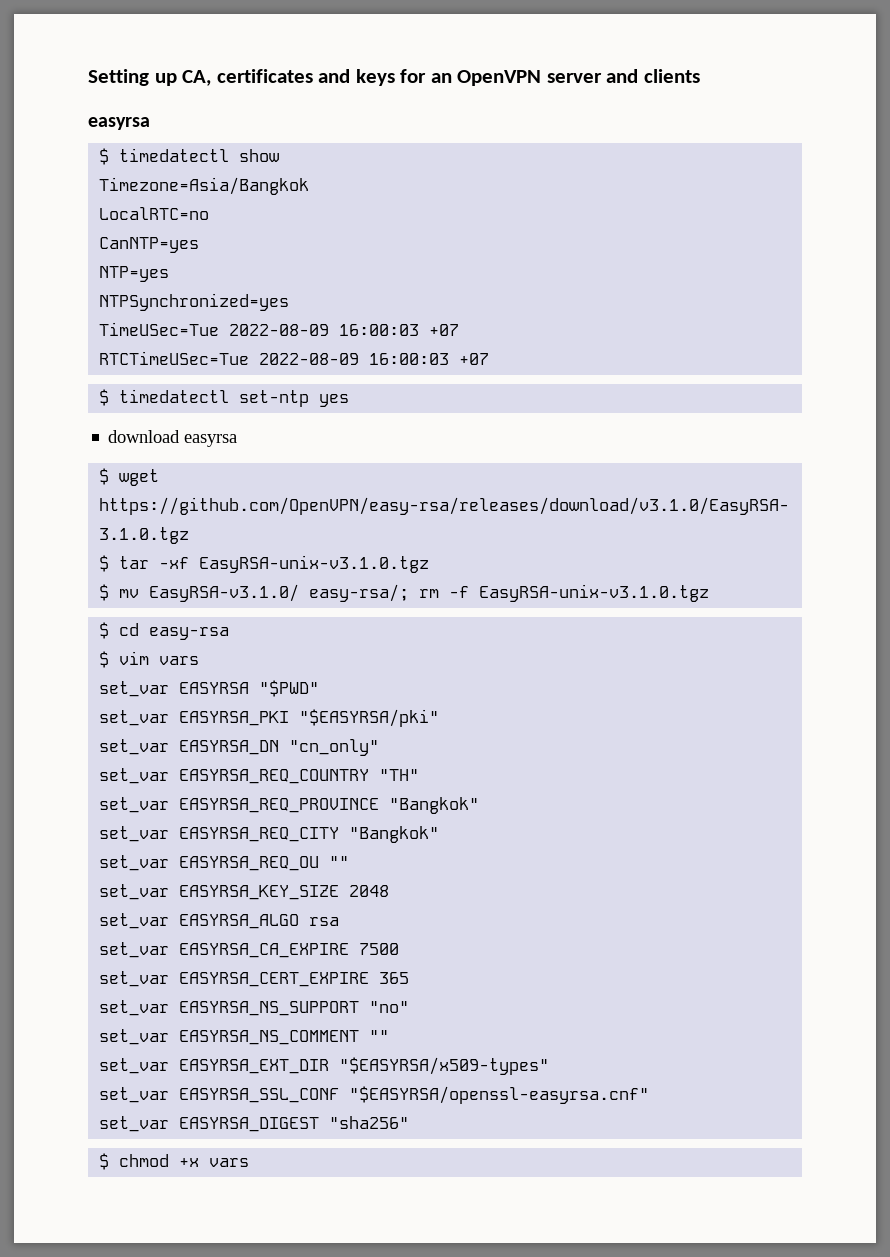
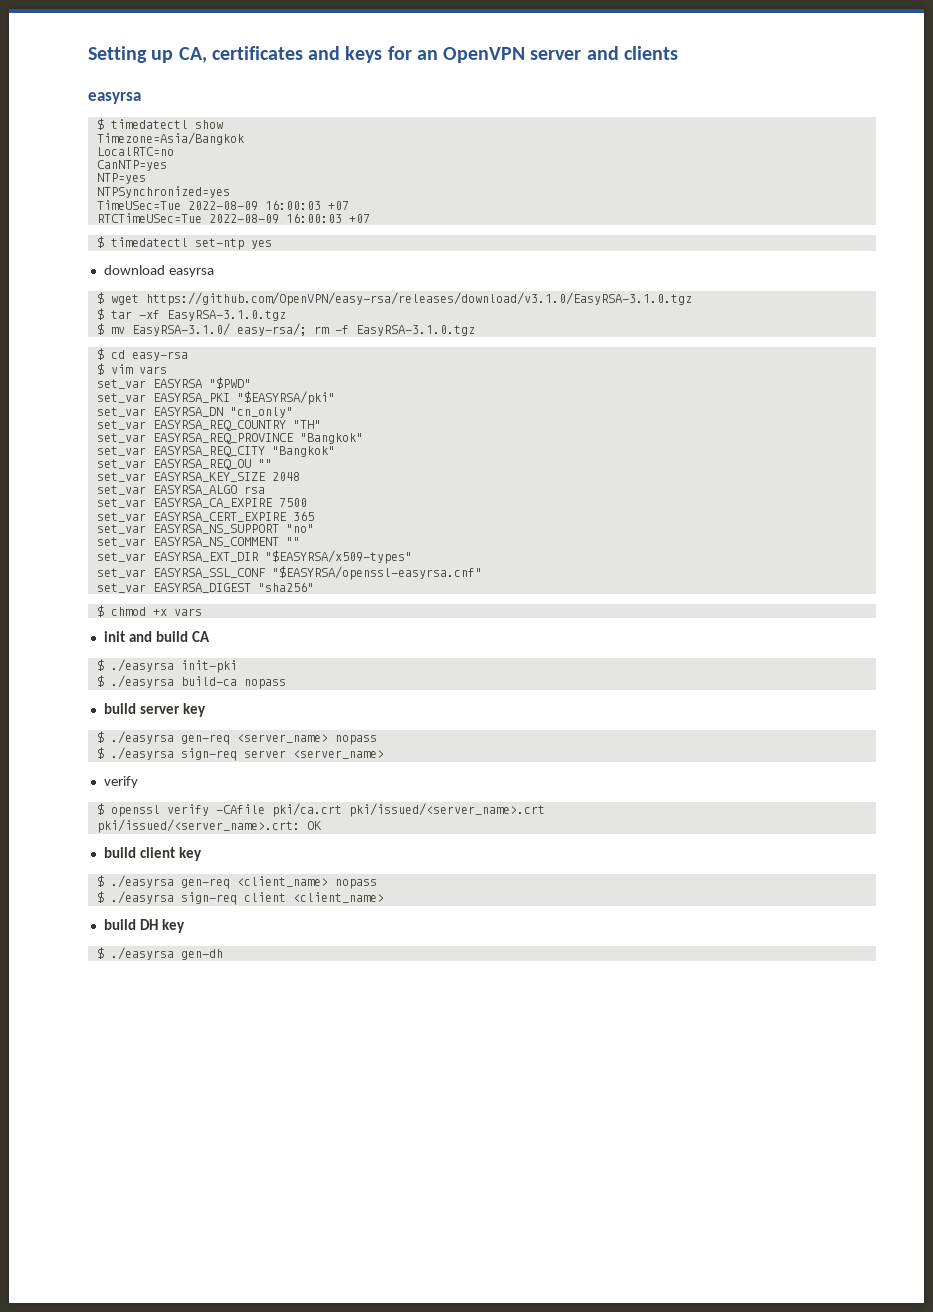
- $ tar -xf EasyRSA-unix-v3.1.0.tgz
+ $ tar -xf EasyRSA-3.1.0.tgz
- $ mv EasyRSA-v3.1.0/ easy-rsa/; rm -f EasyRSA-unix-v3.1.0.tgz
+ $ mv EasyRSA-3.1.0/ easy-rsa/; rm -f EasyRSA-3.1.0.tgz
+ init and build CA
+ $ ./easyrsa init-pki
+ $ ./easyrsa build-ca nopass
+ build server key
+ $ ./easyrsa gen-req <server_name> nopass
+ $ ./easyrsa sign-req server <server_name>
+ verify
+ $ openssl verify -CAfile pki/ca.crt pki/issued/<server_name>.crt
+ pki/issued/<server_name>.crt: OK
+ build client key
+ $ ./easyrsa gen-req <client_name> nopass
+ $ ./easyrsa sign-req client <client_name>
+ build DH key
+ $ ./easyrsa gen-dh

